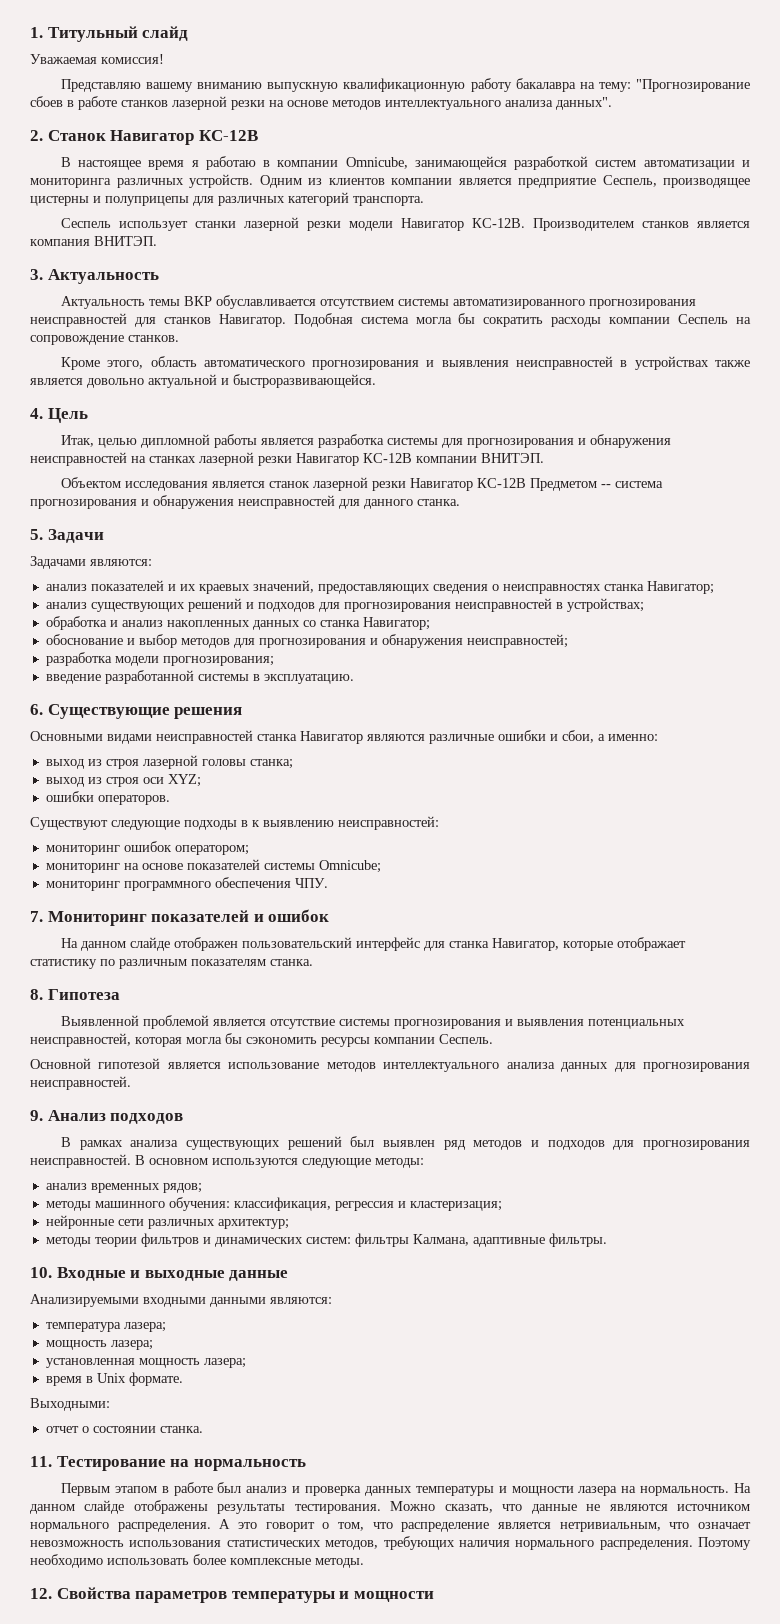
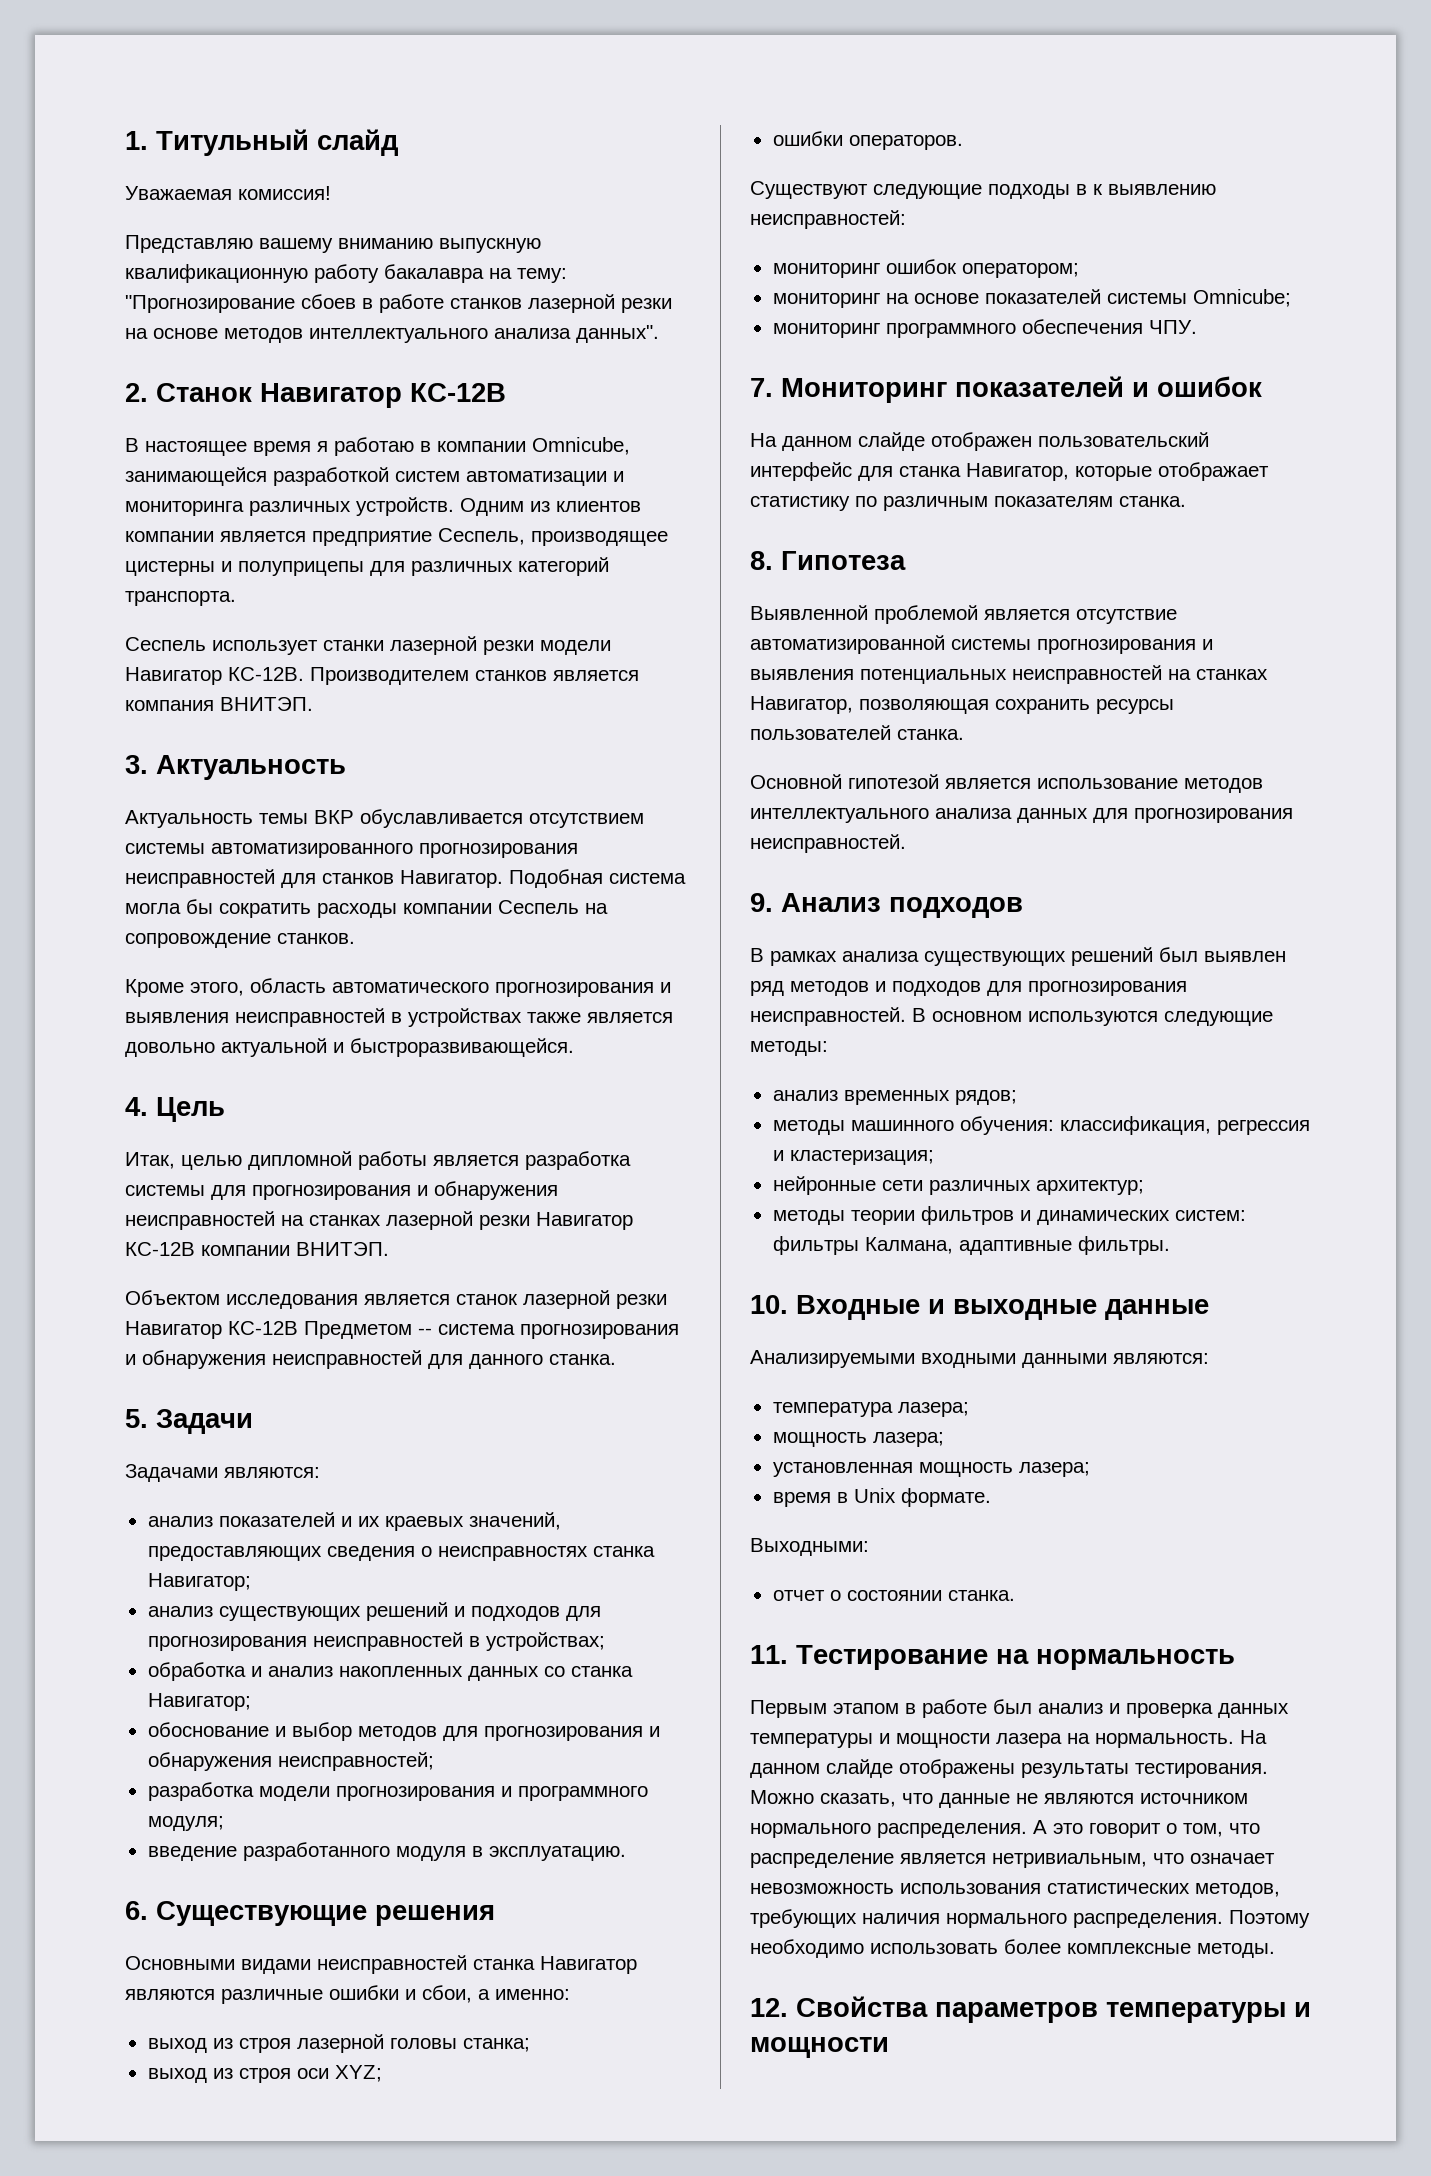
- разработка модели прогнозирования;
+ разработка модели прогнозирования и программного модуля;
- введение разработанной системы в эксплуатацию.
+ введение разработанного модуля в эксплуатацию.
- Выявленной проблемой является отсутствие системы прогнозирования и выявления потенциальных неисправностей, которая могла бы сэкономить ресурсы компании Сеспель.
+ Выявленной проблемой является отсутствие автоматизированной системы прогнозирования и выявления потенциальных неисправностей на станках Навигатор, позволяющая сохранить ресурсы пользователей станка.

